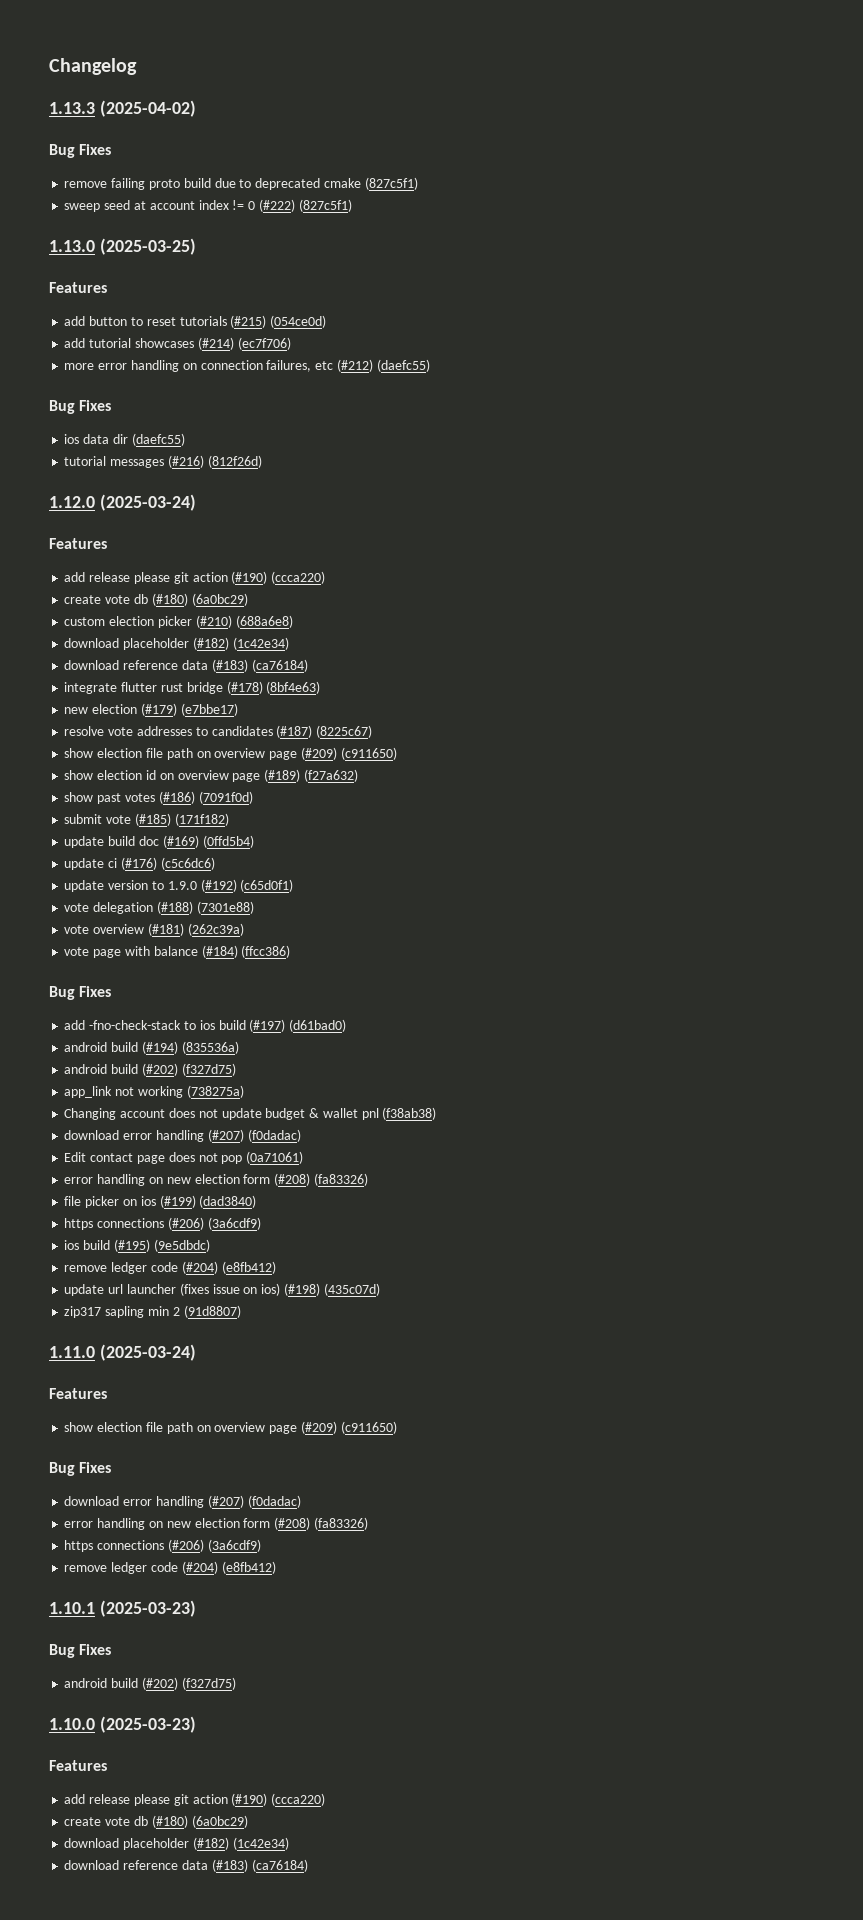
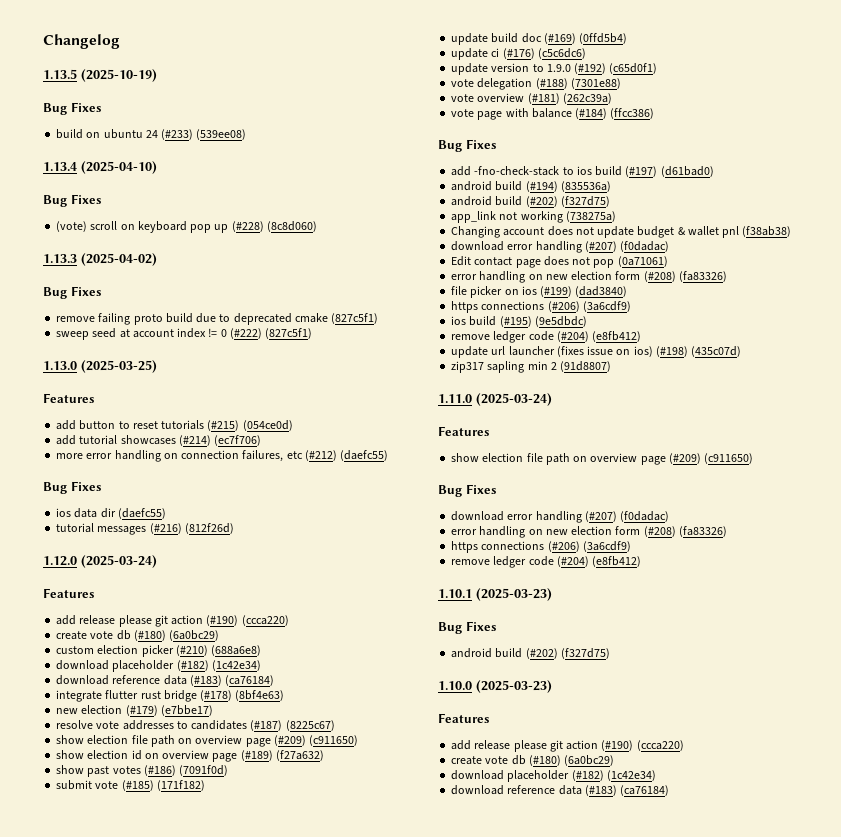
+ 1.13.5 (2025-10-19)
+ Bug Fixes
+ build on ubuntu 24 (#233) (539ee08)
+ 1.13.4 (2025-04-10)
+ Bug Fixes
+ (vote) scroll on keyboard pop up (#228) (8c8d060)

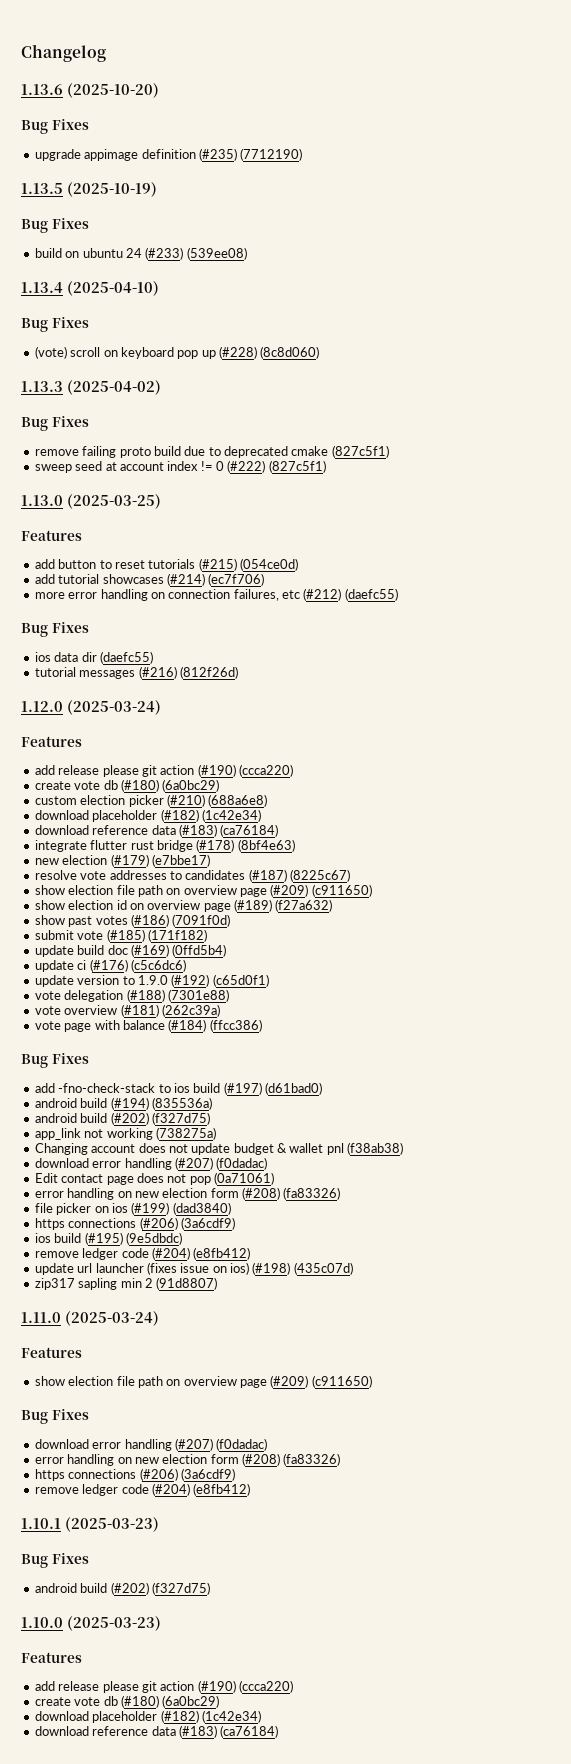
+ 1.13.6 (2025-10-20)
+ Bug Fixes
+ upgrade appimage definition (#235) (7712190)

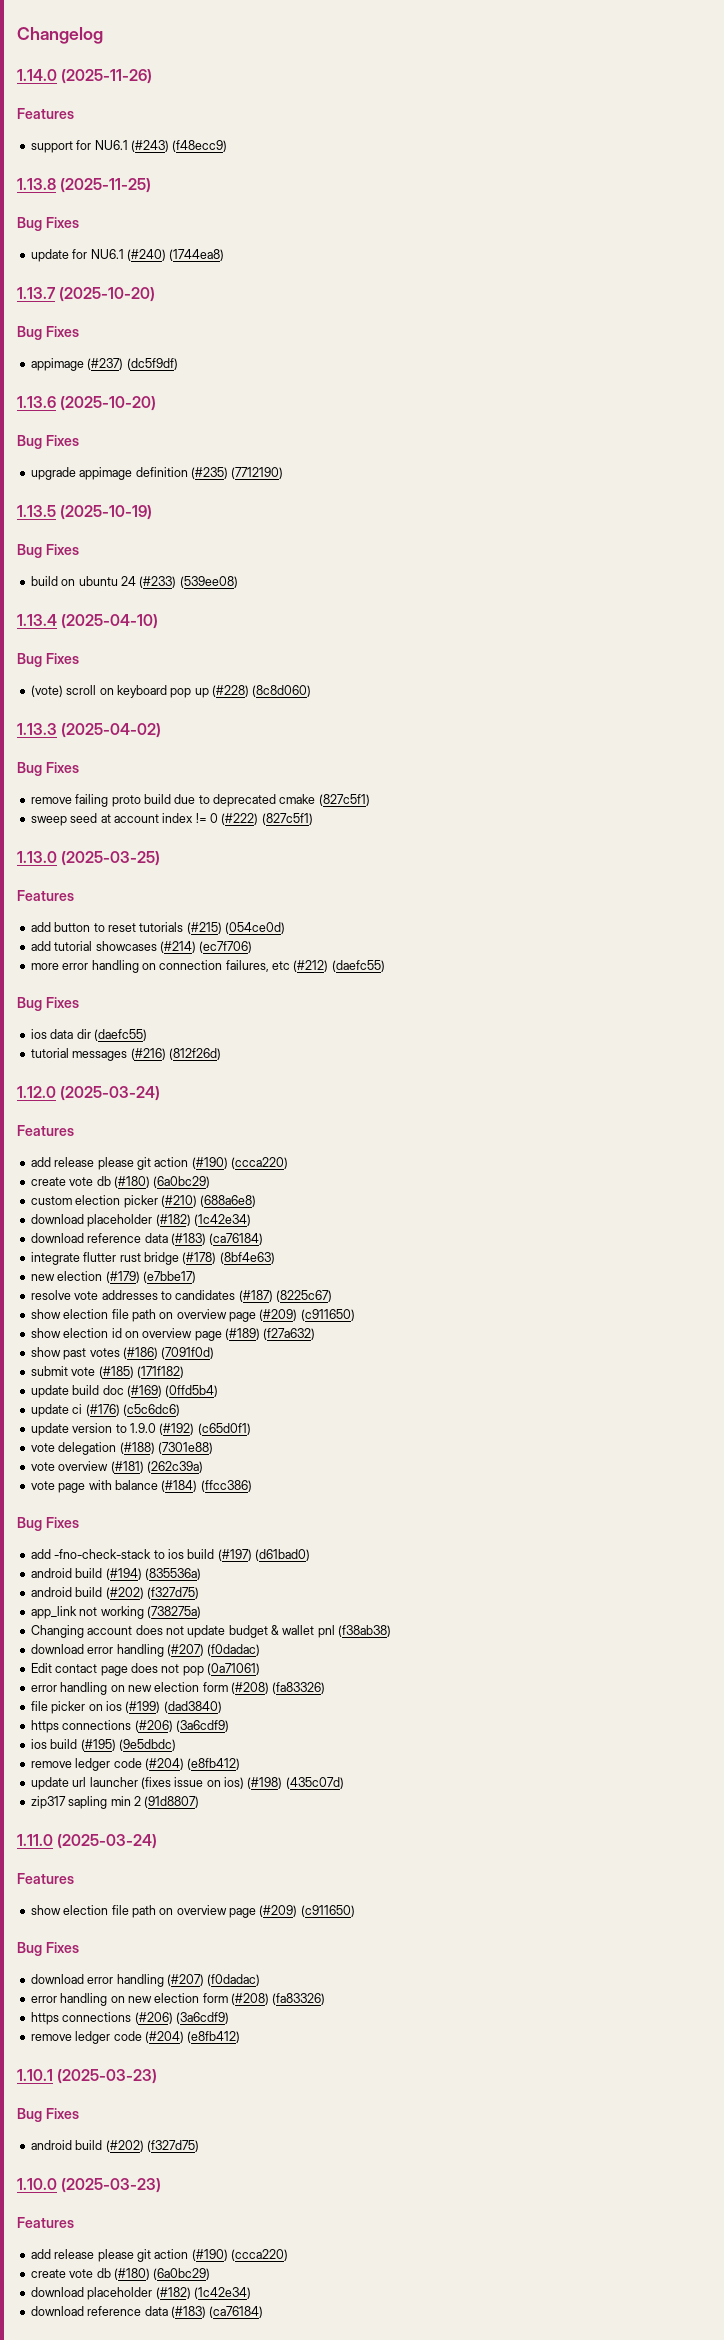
+ 1.14.0 (2025-11-26)
+ Features
+ support for NU6.1 (#243) (f48ecc9)
+ 1.13.8 (2025-11-25)
+ Bug Fixes
+ update for NU6.1 (#240) (1744ea8)
+ 1.13.7 (2025-10-20)
+ Bug Fixes
+ appimage (#237) (dc5f9df)

